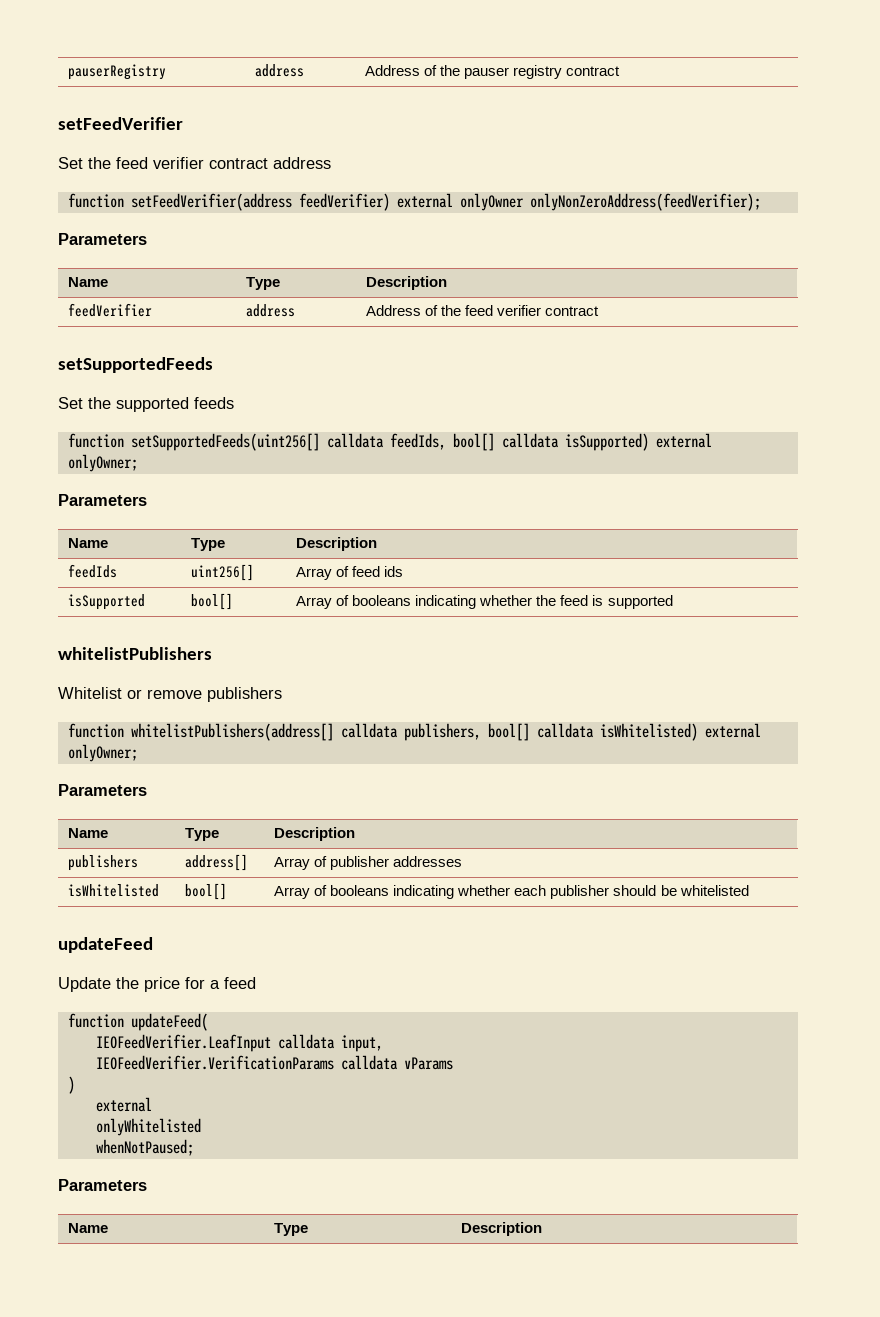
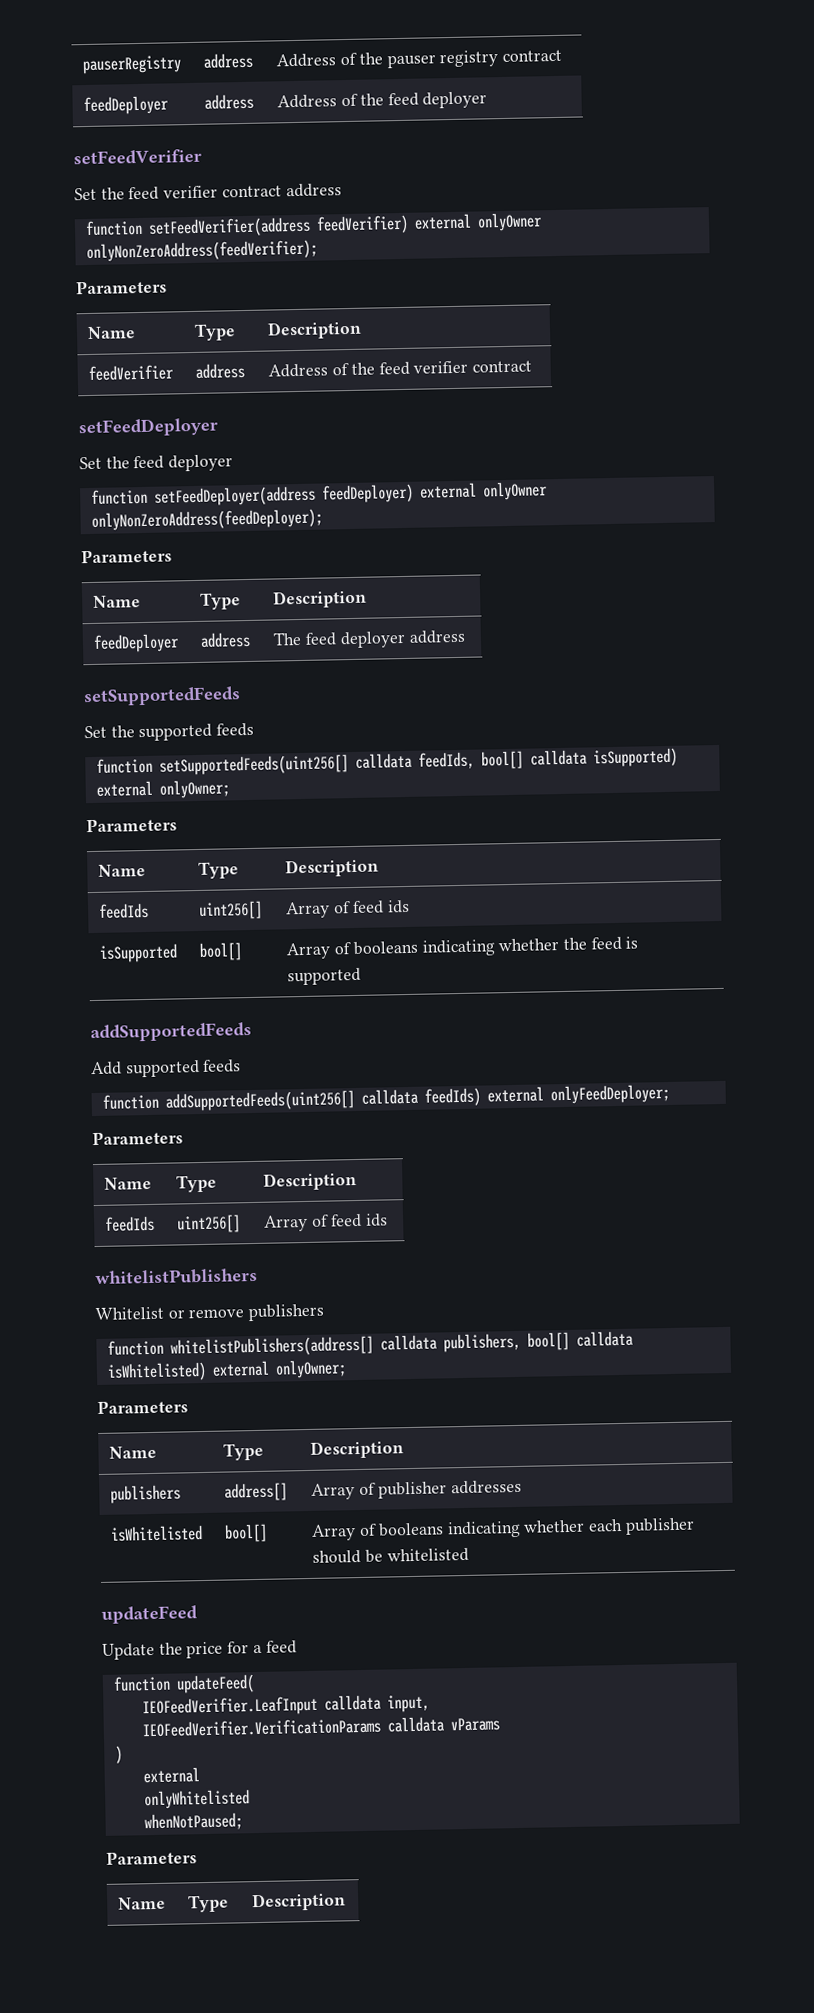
+ feedDeployer | address | Address of the feed deployer
+ setFeedDeployer
+ Set the feed deployer
+ function setFeedDeployer(address feedDeployer) external onlyOwner onlyNonZeroAddress(feedDeployer);
+ Parameters
+ Name | Type | Description
+ feedDeployer | address | The feed deployer address
+ addSupportedFeeds
+ Add supported feeds
+ function addSupportedFeeds(uint256[] calldata feedIds) external onlyFeedDeployer;
+ Parameters
+ Name | Type | Description
+ feedIds | uint256[] | Array of feed ids

